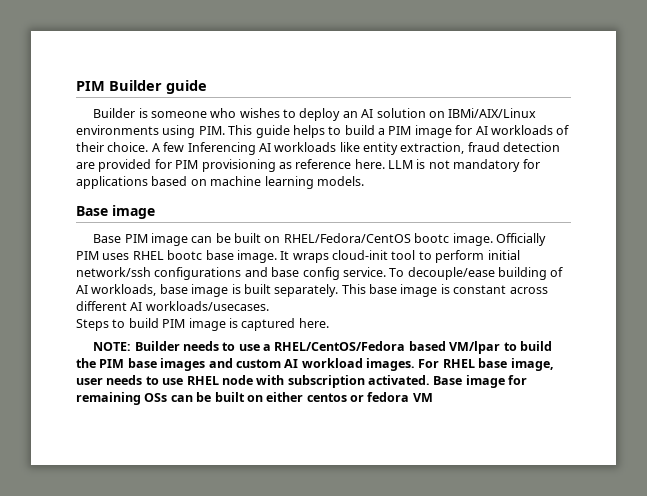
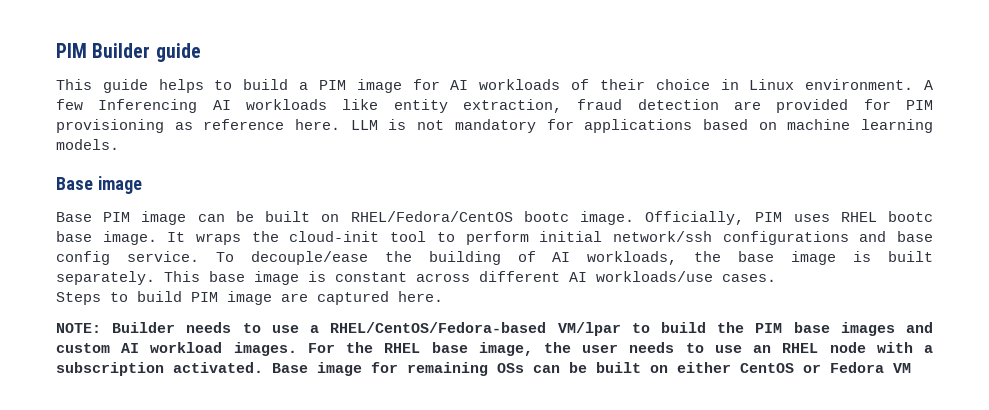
- Builder is someone who wishes to deploy an AI solution on IBMi/AIX/Linux environments using PIM. This guide helps to build a PIM image for AI workloads of their choice.
+ This guide helps to build a PIM image for AI workloads of their choice in Linux environment.
- Officially PIM uses RHEL bootc base image.
+ Officially, PIM uses RHEL bootc base image.
- It wraps cloud-init tool to perform initial network/ssh configurations and base config service.
+ It wraps the cloud-init tool to perform initial network/ssh configurations and base config service.
- To decouple/ease building of AI workloads, base image is built separately.
+ To decouple/ease the building of AI workloads, the base image is built separately.
- This base image is constant across different AI workloads/usecases.
+ This base image is constant across different AI workloads/use cases.
- Steps to build PIM image is captured here.
+ Steps to build PIM image are captured here.
- NOTE: Builder needs to use a RHEL/CentOS/Fedora based VM/lpar to build the PIM base images and custom AI workload images.
+ NOTE: Builder needs to use a RHEL/CentOS/Fedora-based VM/lpar to build the PIM base images and custom AI workload images.
- For RHEL base image, user needs to use RHEL node with subscription activated.
+ For the RHEL base image, the user needs to use an RHEL node with a subscription activated.
- Base image for remaining OSs can be built on either centos or fedora VM
+ Base image for remaining OSs can be built on either CentOS or Fedora VM

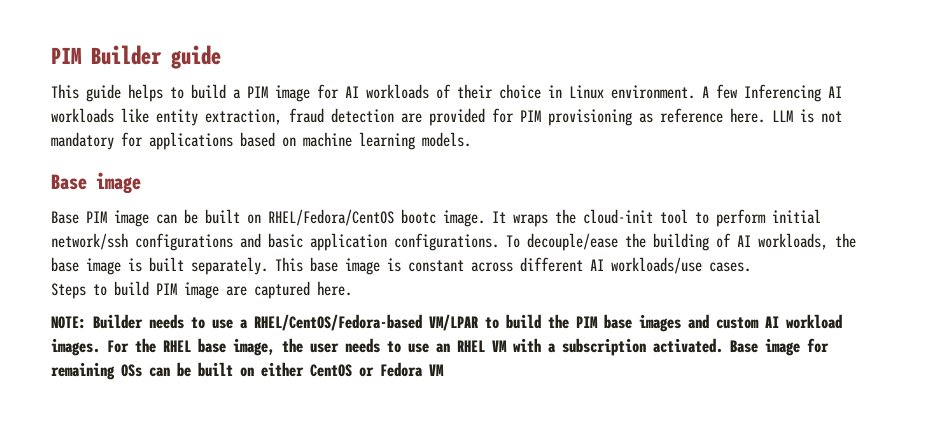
- Officially, PIM uses RHEL bootc base image.
- It wraps the cloud-init tool to perform initial network/ssh configurations and base config service.
+ It wraps the cloud-init tool to perform initial network/ssh configurations and basic application configurations.
- NOTE: Builder needs to use a RHEL/CentOS/Fedora-based VM/lpar to build the PIM base images and custom AI workload images.
+ NOTE: Builder needs to use a RHEL/CentOS/Fedora-based VM/LPAR to build the PIM base images and custom AI workload images.
- For the RHEL base image, the user needs to use an RHEL node with a subscription activated.
+ For the RHEL base image, the user needs to use an RHEL VM with a subscription activated.

